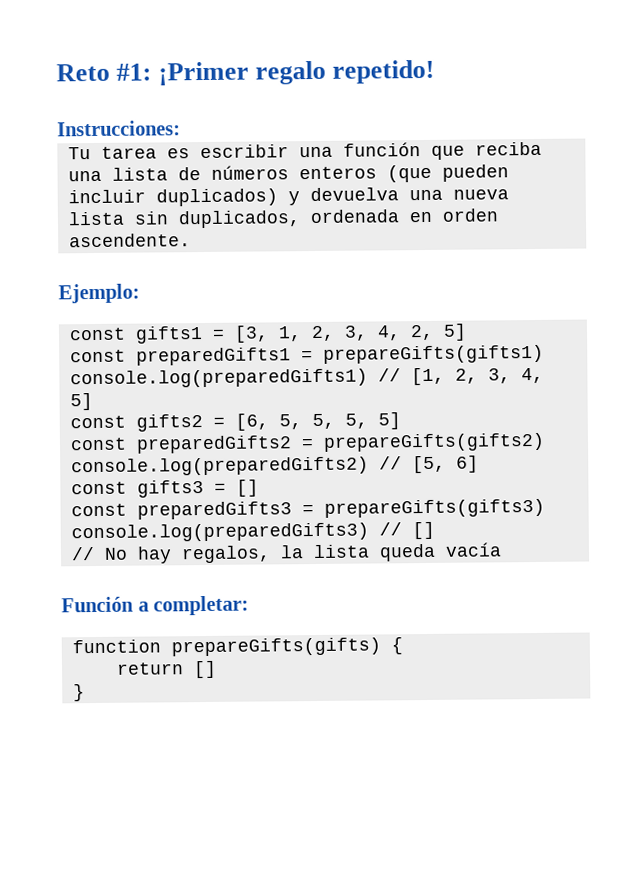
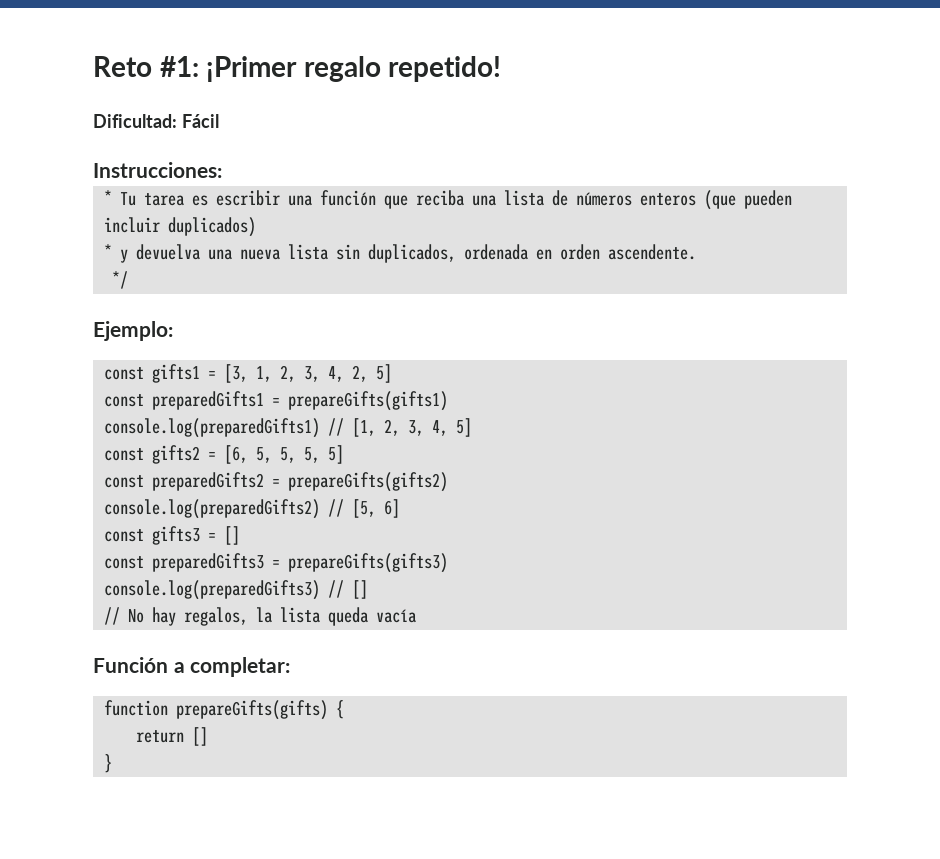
+ Dificultad: Fácil
- Tu tarea es escribir una función que reciba una lista de números enteros (que pueden incluir duplicados) y devuelva una nueva lista sin duplicados, ordenada en orden ascendente.
+ * Tu tarea es escribir una función que reciba una lista de números enteros (que pueden incluir duplicados)
+ * y devuelva una nueva lista sin duplicados, ordenada en orden ascendente.
+ */

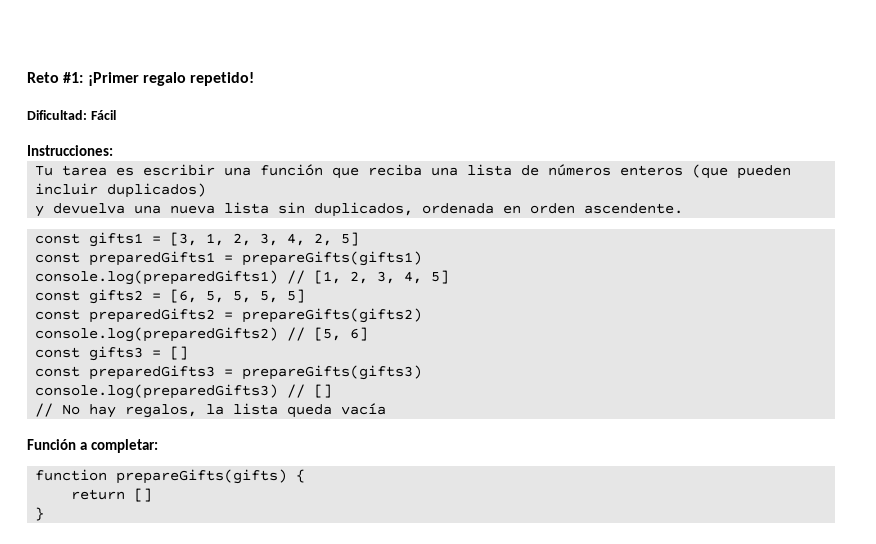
- * Tu tarea es escribir una función que reciba una lista de números enteros (que pueden incluir duplicados)
+ Tu tarea es escribir una función que reciba una lista de números enteros (que pueden incluir duplicados)
- * y devuelva una nueva lista sin duplicados, ordenada en orden ascendente.
+ y devuelva una nueva lista sin duplicados, ordenada en orden ascendente.
- */
- Ejemplo:

